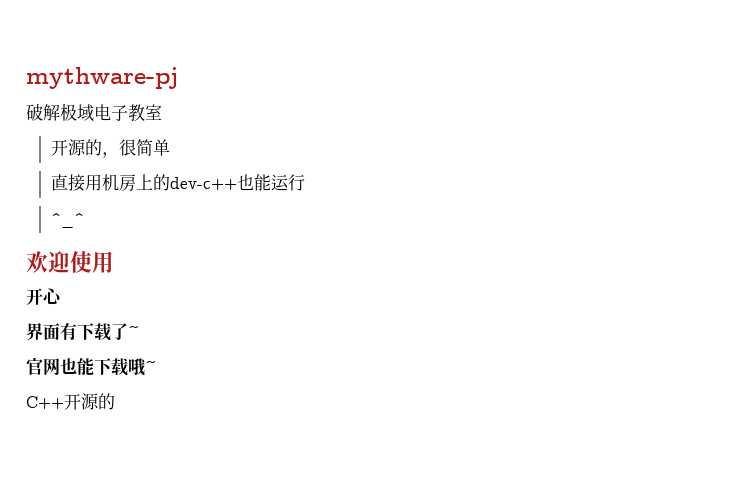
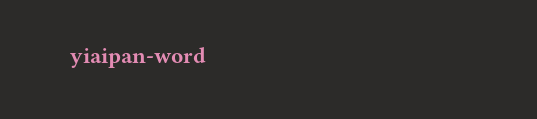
- mythware-pj
- 破解极域电子教室
- 开源的，很简单
- 直接用机房上的dev-c++也能运行
- ^_^
- 欢迎使用
- 开心
- 界面有下载了~
- 官网也能下载哦~
- C++开源的
+ yiaipan-word

